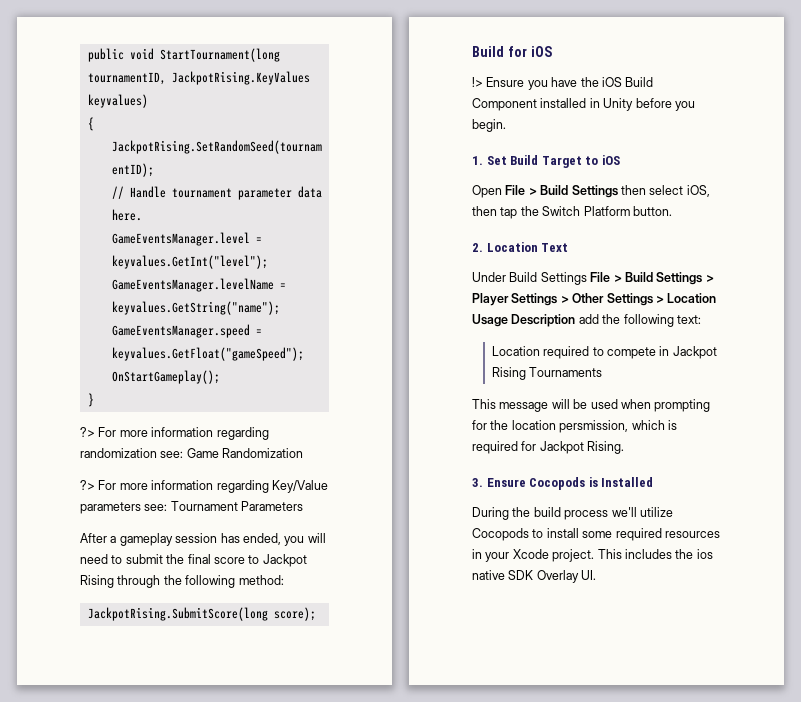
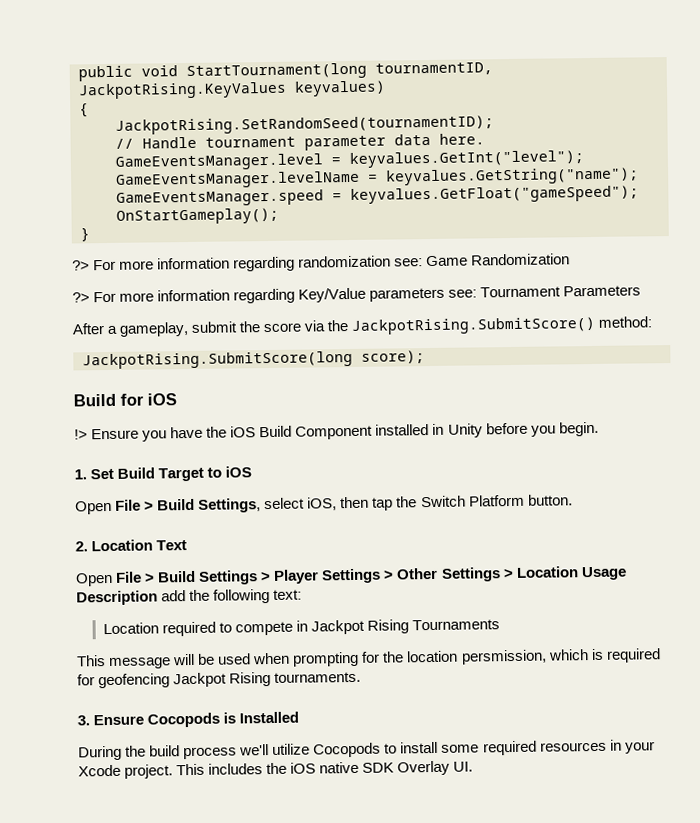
- After a gameplay session has ended, you will need to submit the final score to Jackpot Rising through the following method:
+ After a gameplay, submit the score via the JackpotRising.SubmitScore() method:
- Open File > Build Settings then select iOS, then tap the Switch Platform button.
+ Open File > Build Settings, select iOS, then tap the Switch Platform button.
- Under Build Settings File > Build Settings > Player Settings > Other Settings > Location Usage Description add the following text:
+ Open File > Build Settings > Player Settings > Other Settings > Location Usage Description add the following text:
- This message will be used when prompting for the location persmission, which is required for Jackpot Rising.
+ This message will be used when prompting for the location persmission, which is required for geofencing Jackpot Rising tournaments.
- This includes the ios native SDK Overlay UI.
+ This includes the iOS native SDK Overlay UI.

